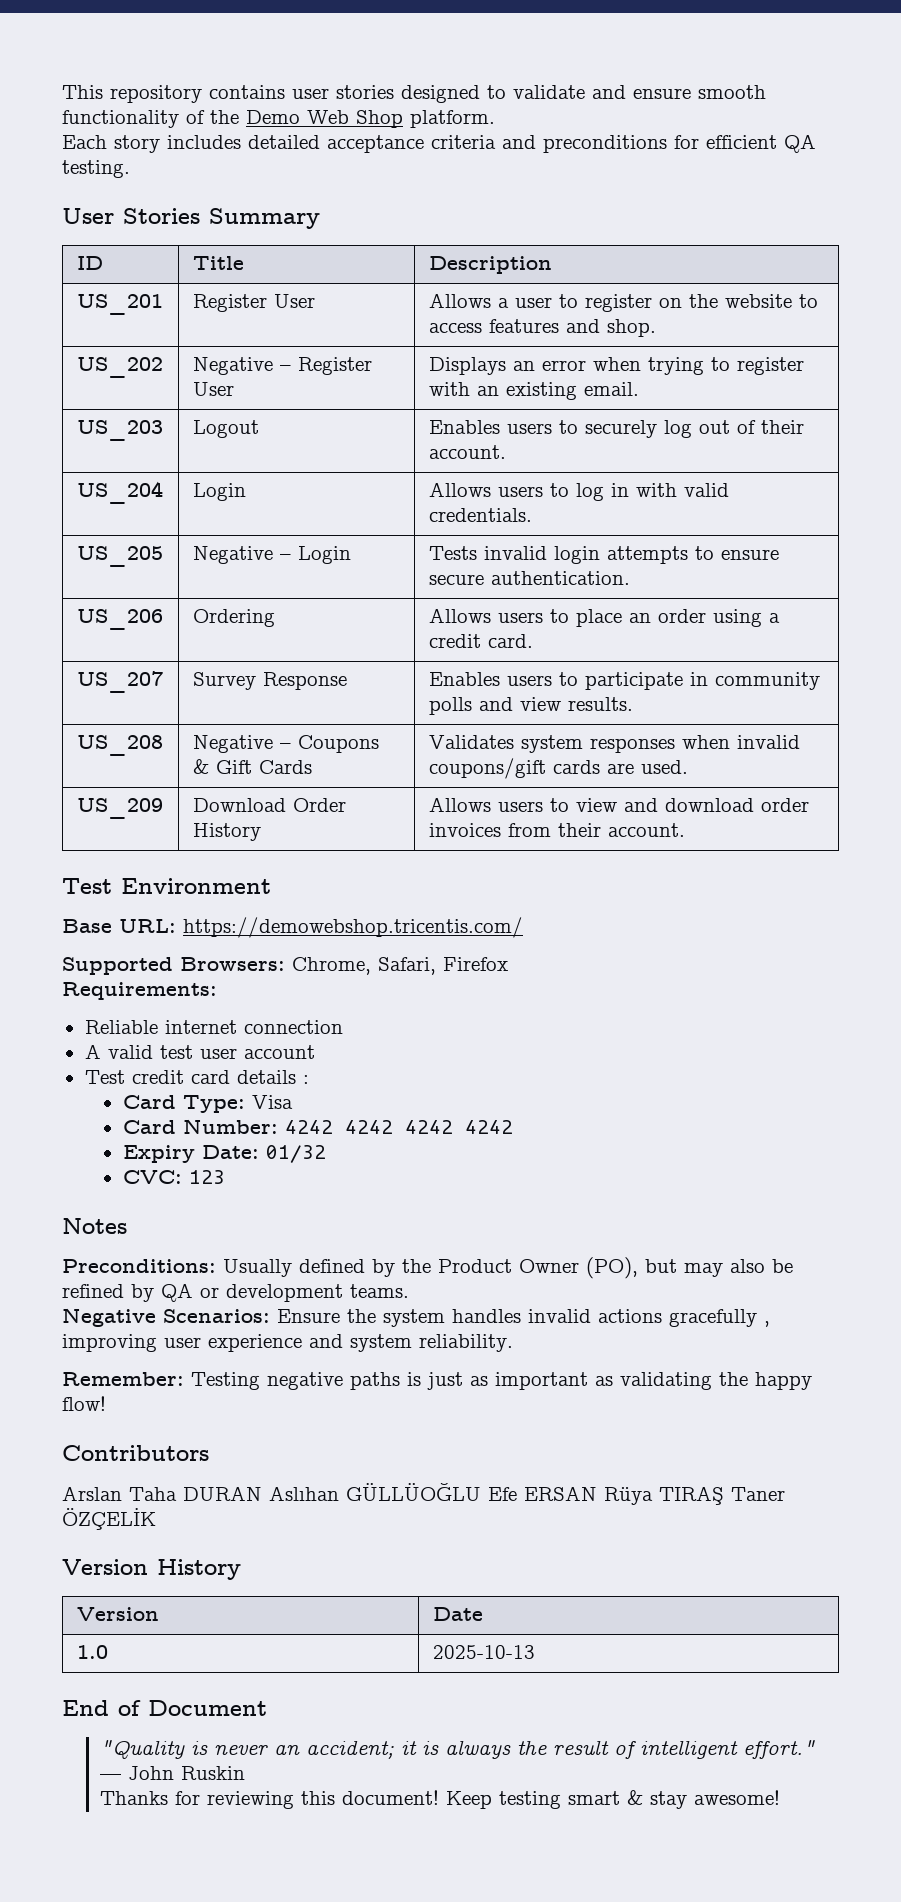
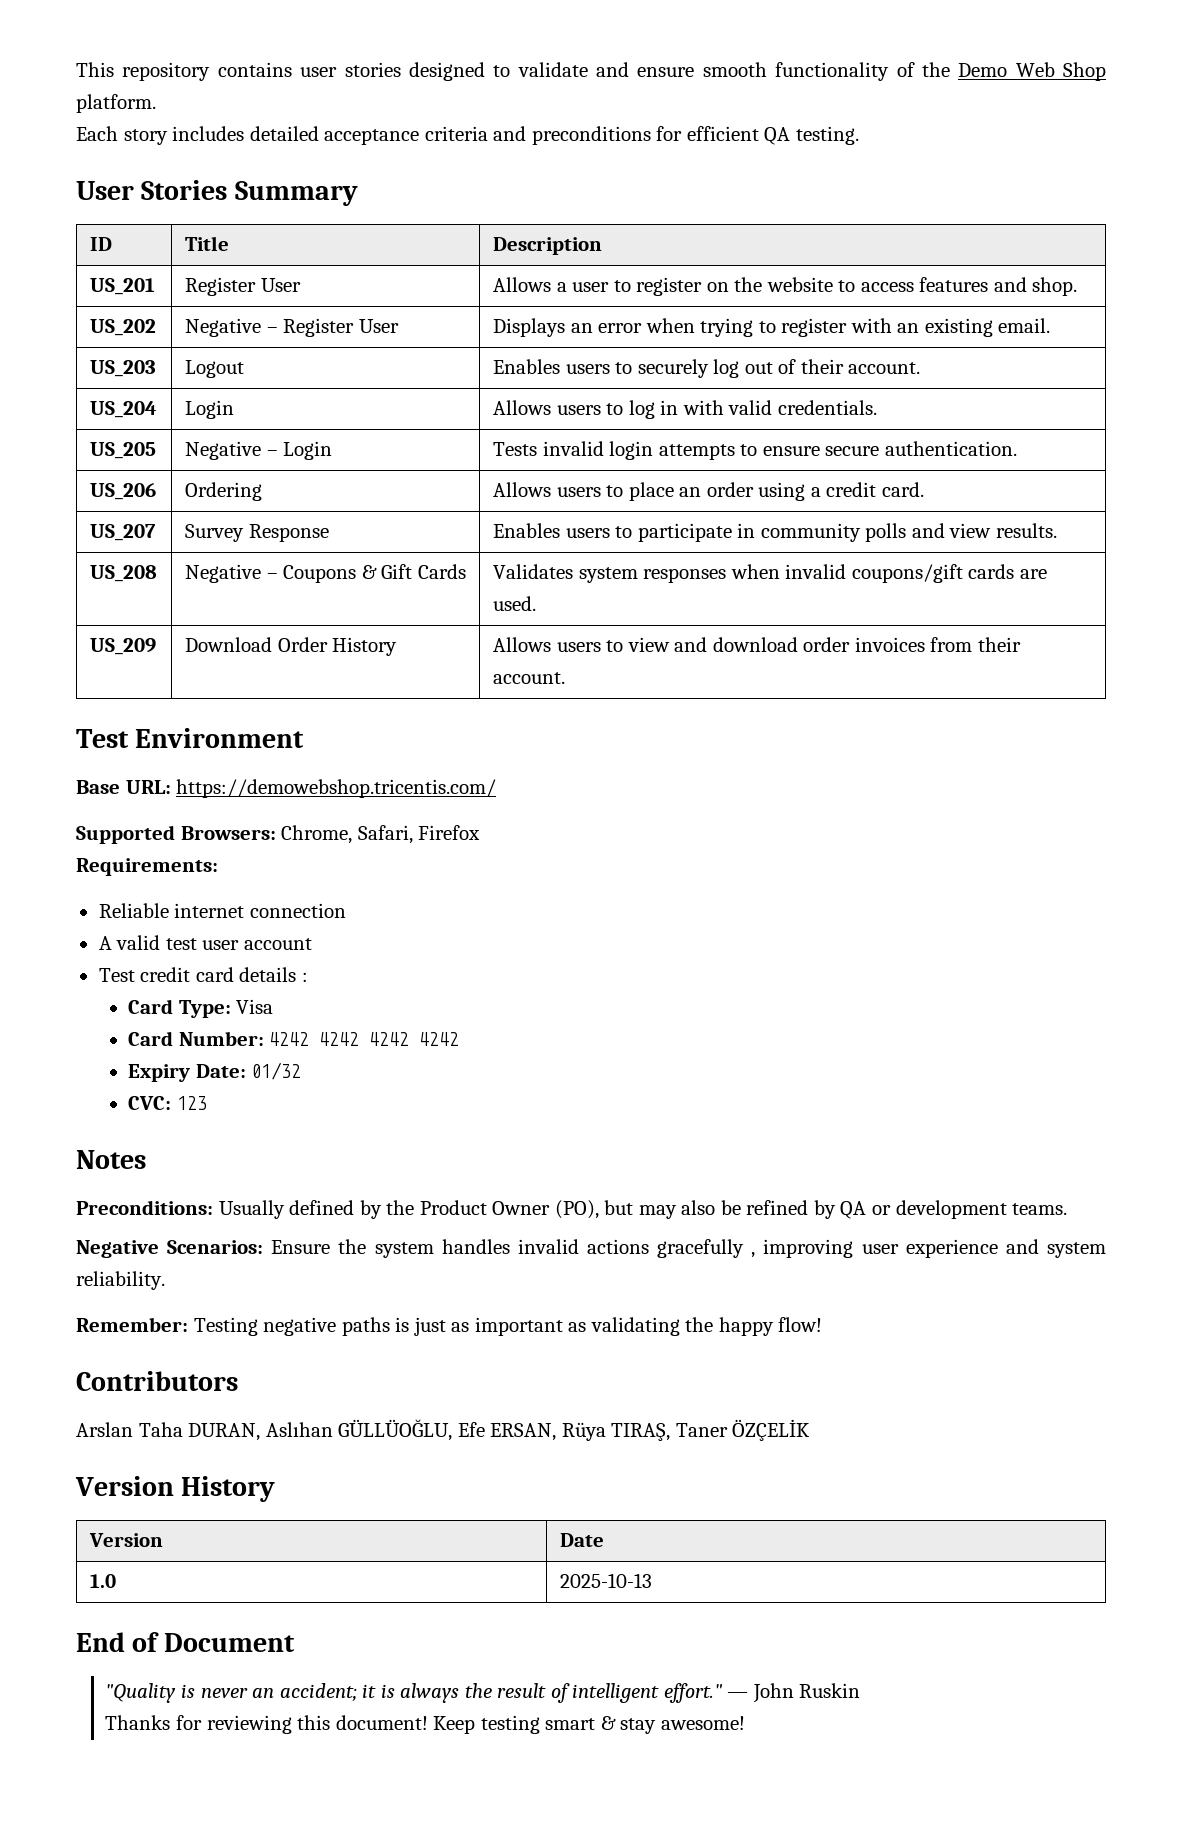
- Arslan Taha DURAN Aslıhan GÜLLÜOĞLU Efe ERSAN Rüya TIRAŞ Taner ÖZÇELİK
+ Arslan Taha DURAN, Aslıhan GÜLLÜOĞLU, Efe ERSAN, Rüya TIRAŞ, Taner ÖZÇELİK

